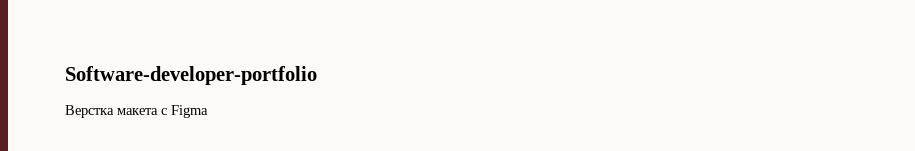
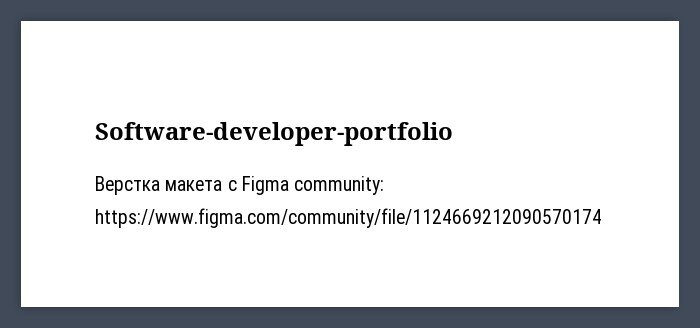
- Верстка макета с Figma
+ Верстка макета с Figma community: https://www.figma.com/community/file/1124669212090570174

